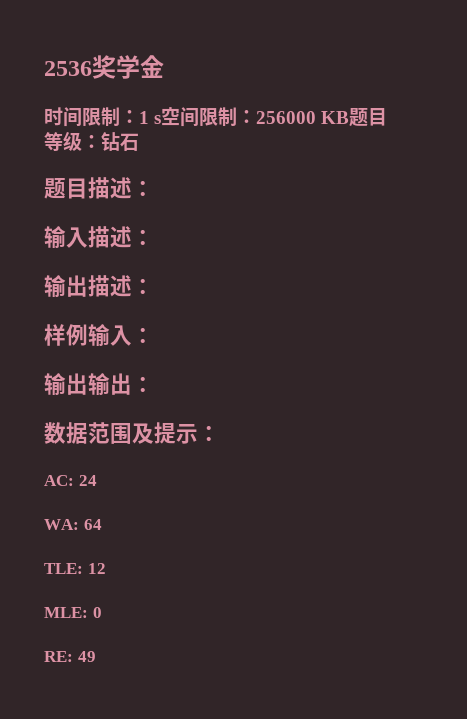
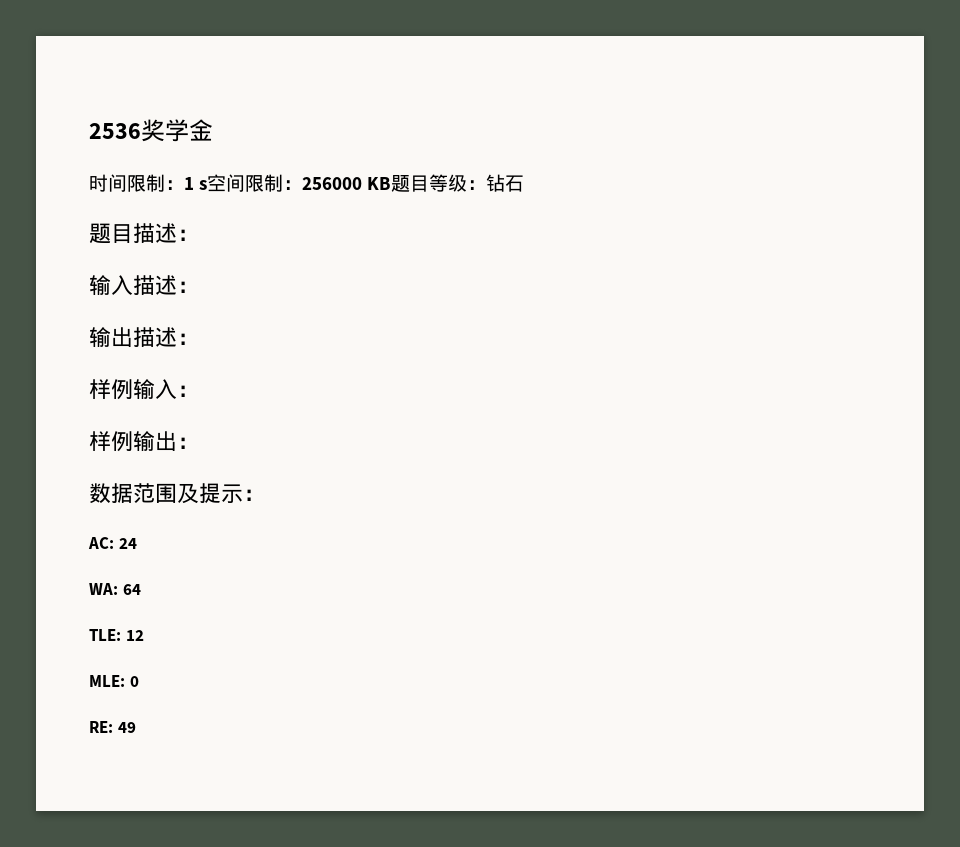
- 输出输出：
+ 样例输出：

